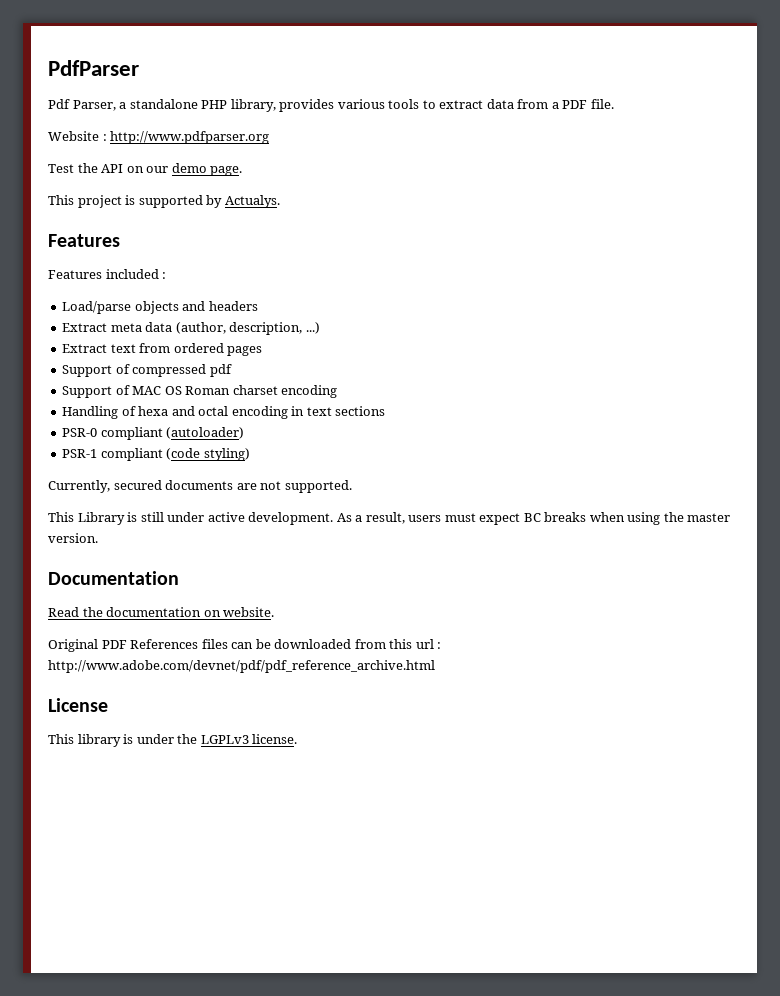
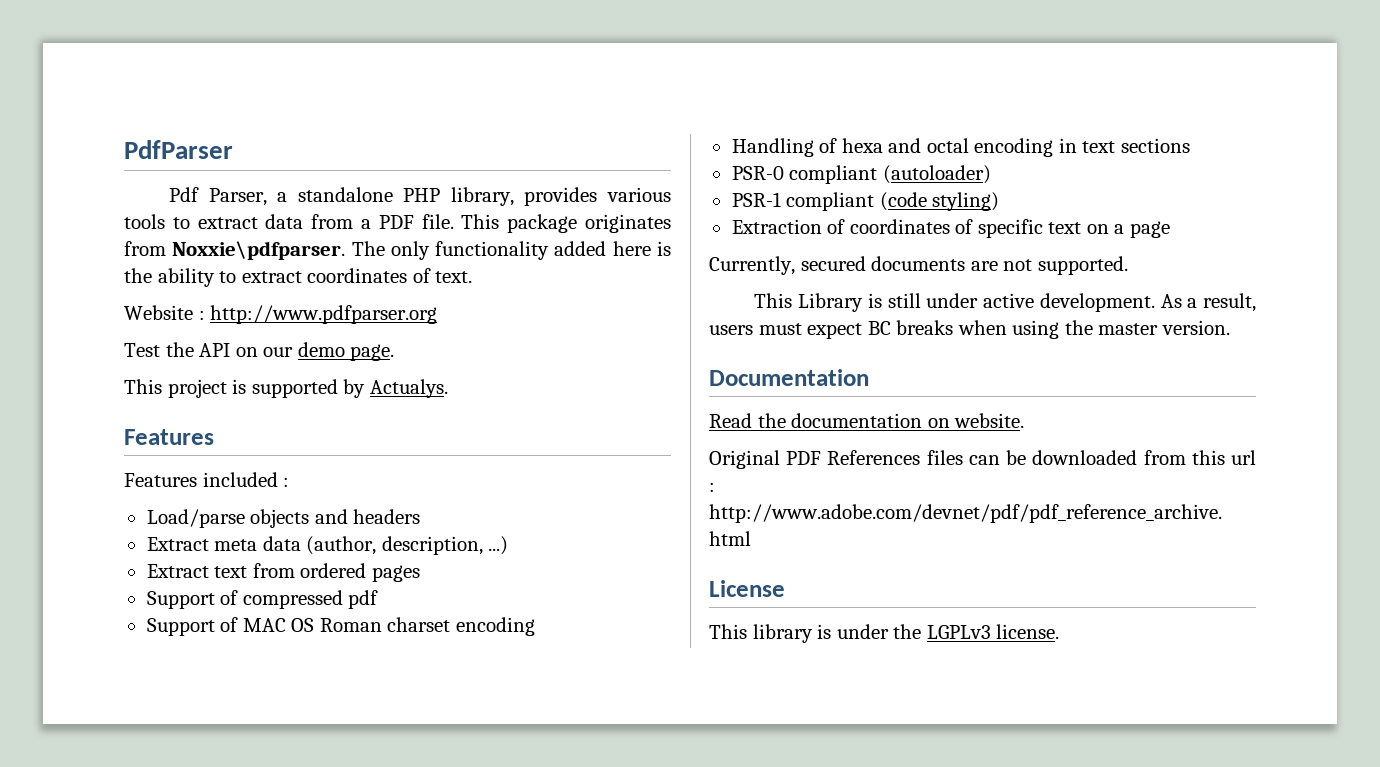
+ This package originates from Noxxie\pdfparser. The only functionality added here is the ability to extract coordinates of text.
+ Extraction of coordinates of specific text on a page

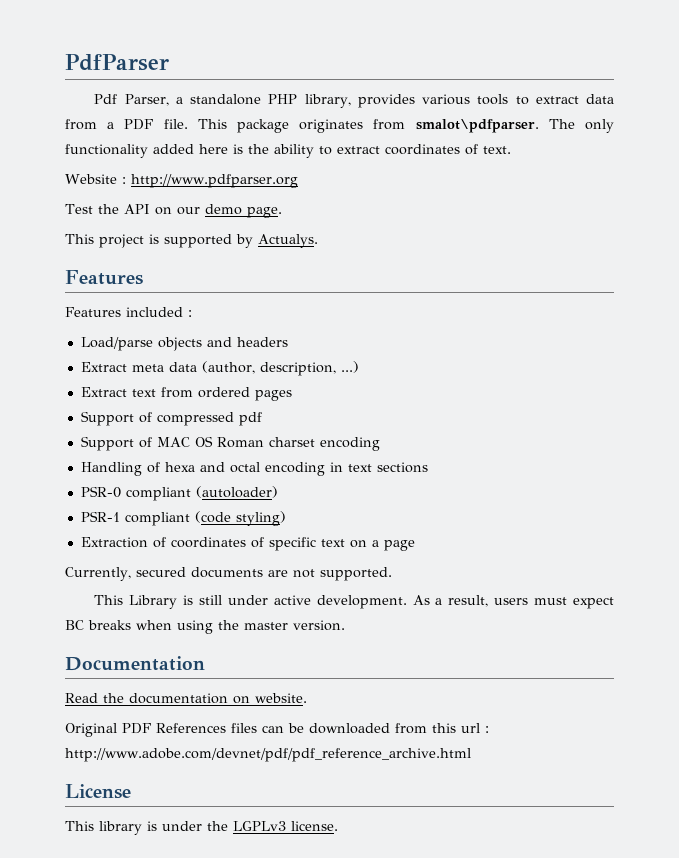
- This package originates from Noxxie\pdfparser.
+ This package originates from smalot\pdfparser.

